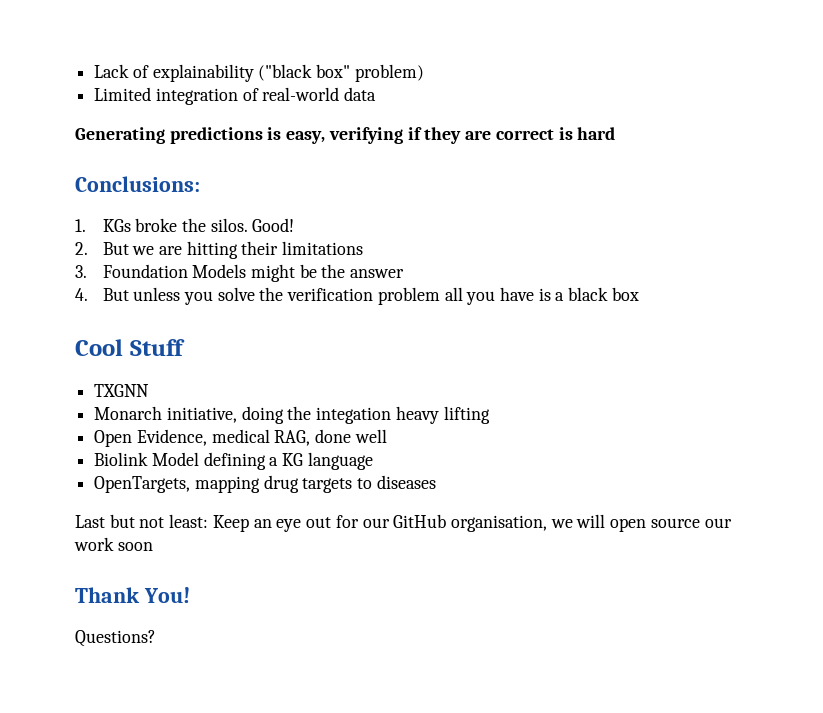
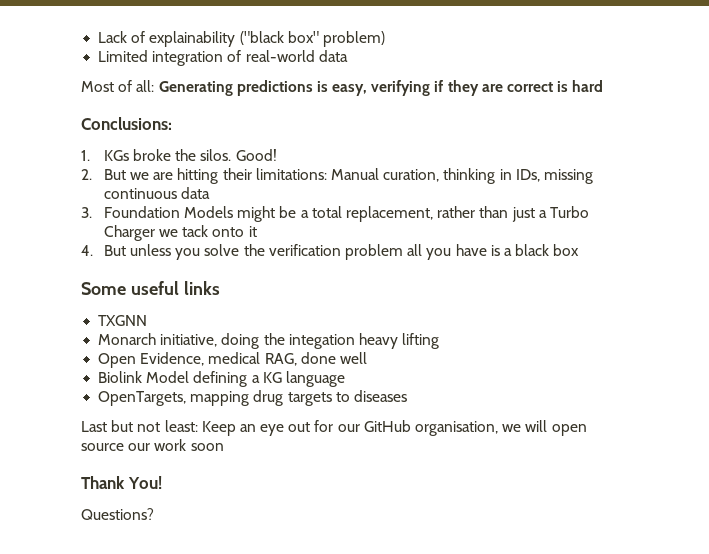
- Generating predictions is easy, verifying if they are correct is hard
+ Most of all: Generating predictions is easy, verifying if they are correct is hard
- 2. But we are hitting their limitations
+ 2. But we are hitting their limitations: Manual curation, thinking in IDs, missing continuous data
- 3. Foundation Models might be the answer
+ 3. Foundation Models might be a total replacement, rather than just a Turbo Charger we tack onto it
- Cool Stuff
+ Some useful links

